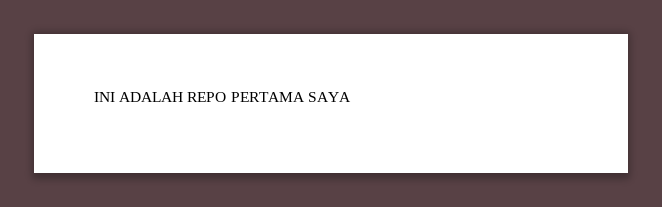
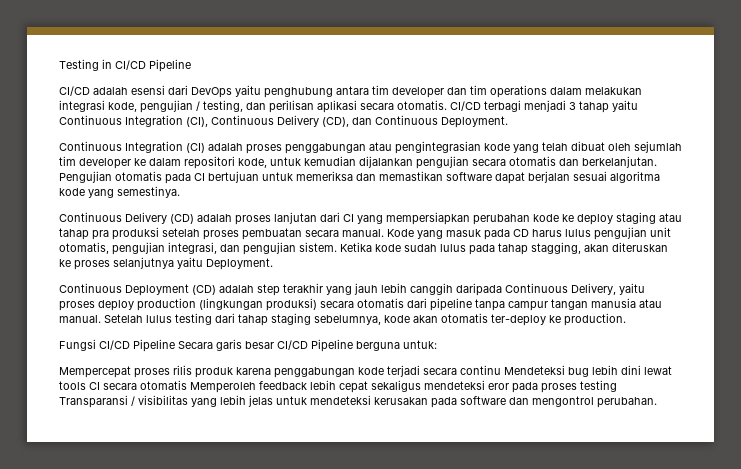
- INI ADALAH REPO PERTAMA SAYA
+ Testing in CI/CD Pipeline
+ CI/CD adalah esensi dari DevOps yaitu penghubung antara tim developer dan tim operations dalam melakukan integrasi kode, pengujian / testing, dan perilisan aplikasi secara otomatis. CI/CD terbagi menjadi 3 tahap yaitu Continuous Integration (CI), Continuous Delivery (CD), dan Continuous Deployment.
+ Continuous Integration (CI) adalah proses penggabungan atau pengintegrasian kode yang telah dibuat oleh sejumlah tim developer ke dalam repositori kode, untuk kemudian dijalankan pengujian secara otomatis dan berkelanjutan. Pengujian otomatis pada CI bertujuan untuk memeriksa dan memastikan software dapat berjalan sesuai algoritma kode yang semestinya.
+ Continuous Delivery (CD) adalah proses lanjutan dari CI yang mempersiapkan perubahan kode ke deploy staging atau tahap pra produksi setelah proses pembuatan secara manual. Kode yang masuk pada CD harus lulus pengujian unit otomatis, pengujian integrasi, dan pengujian sistem. Ketika kode sudah lulus pada tahap stagging, akan diteruskan ke proses selanjutnya yaitu Deployment.
+ Continuous Deployment (CD) adalah step terakhir yang jauh lebih canggih daripada Continuous Delivery, yaitu proses deploy production (lingkungan produksi) secara otomatis dari pipeline tanpa campur tangan manusia atau manual. Setelah lulus testing dari tahap staging sebelumnya, kode akan otomatis ter-deploy ke production.
+ Fungsi CI/CD Pipeline Secara garis besar CI/CD Pipeline berguna untuk:
+ Mempercepat proses rilis produk karena penggabungan kode terjadi secara continu Mendeteksi bug lebih dini lewat tools CI secara otomatis Memperoleh feedback lebih cepat sekaligus mendeteksi eror pada proses testing Transparansi / visibilitas yang lebih jelas untuk mendeteksi kerusakan pada software dan mengontrol perubahan.

